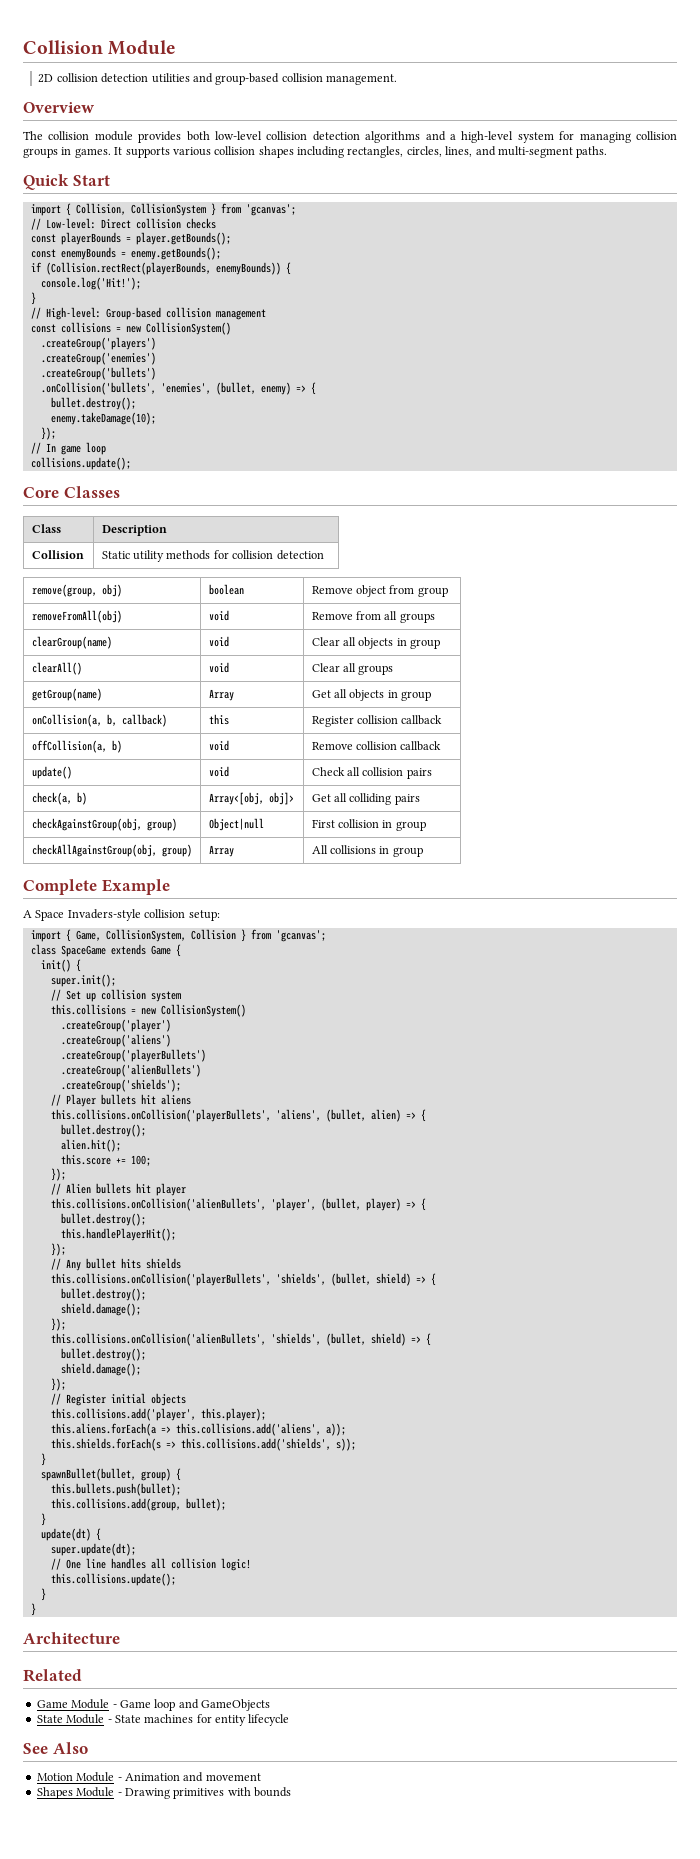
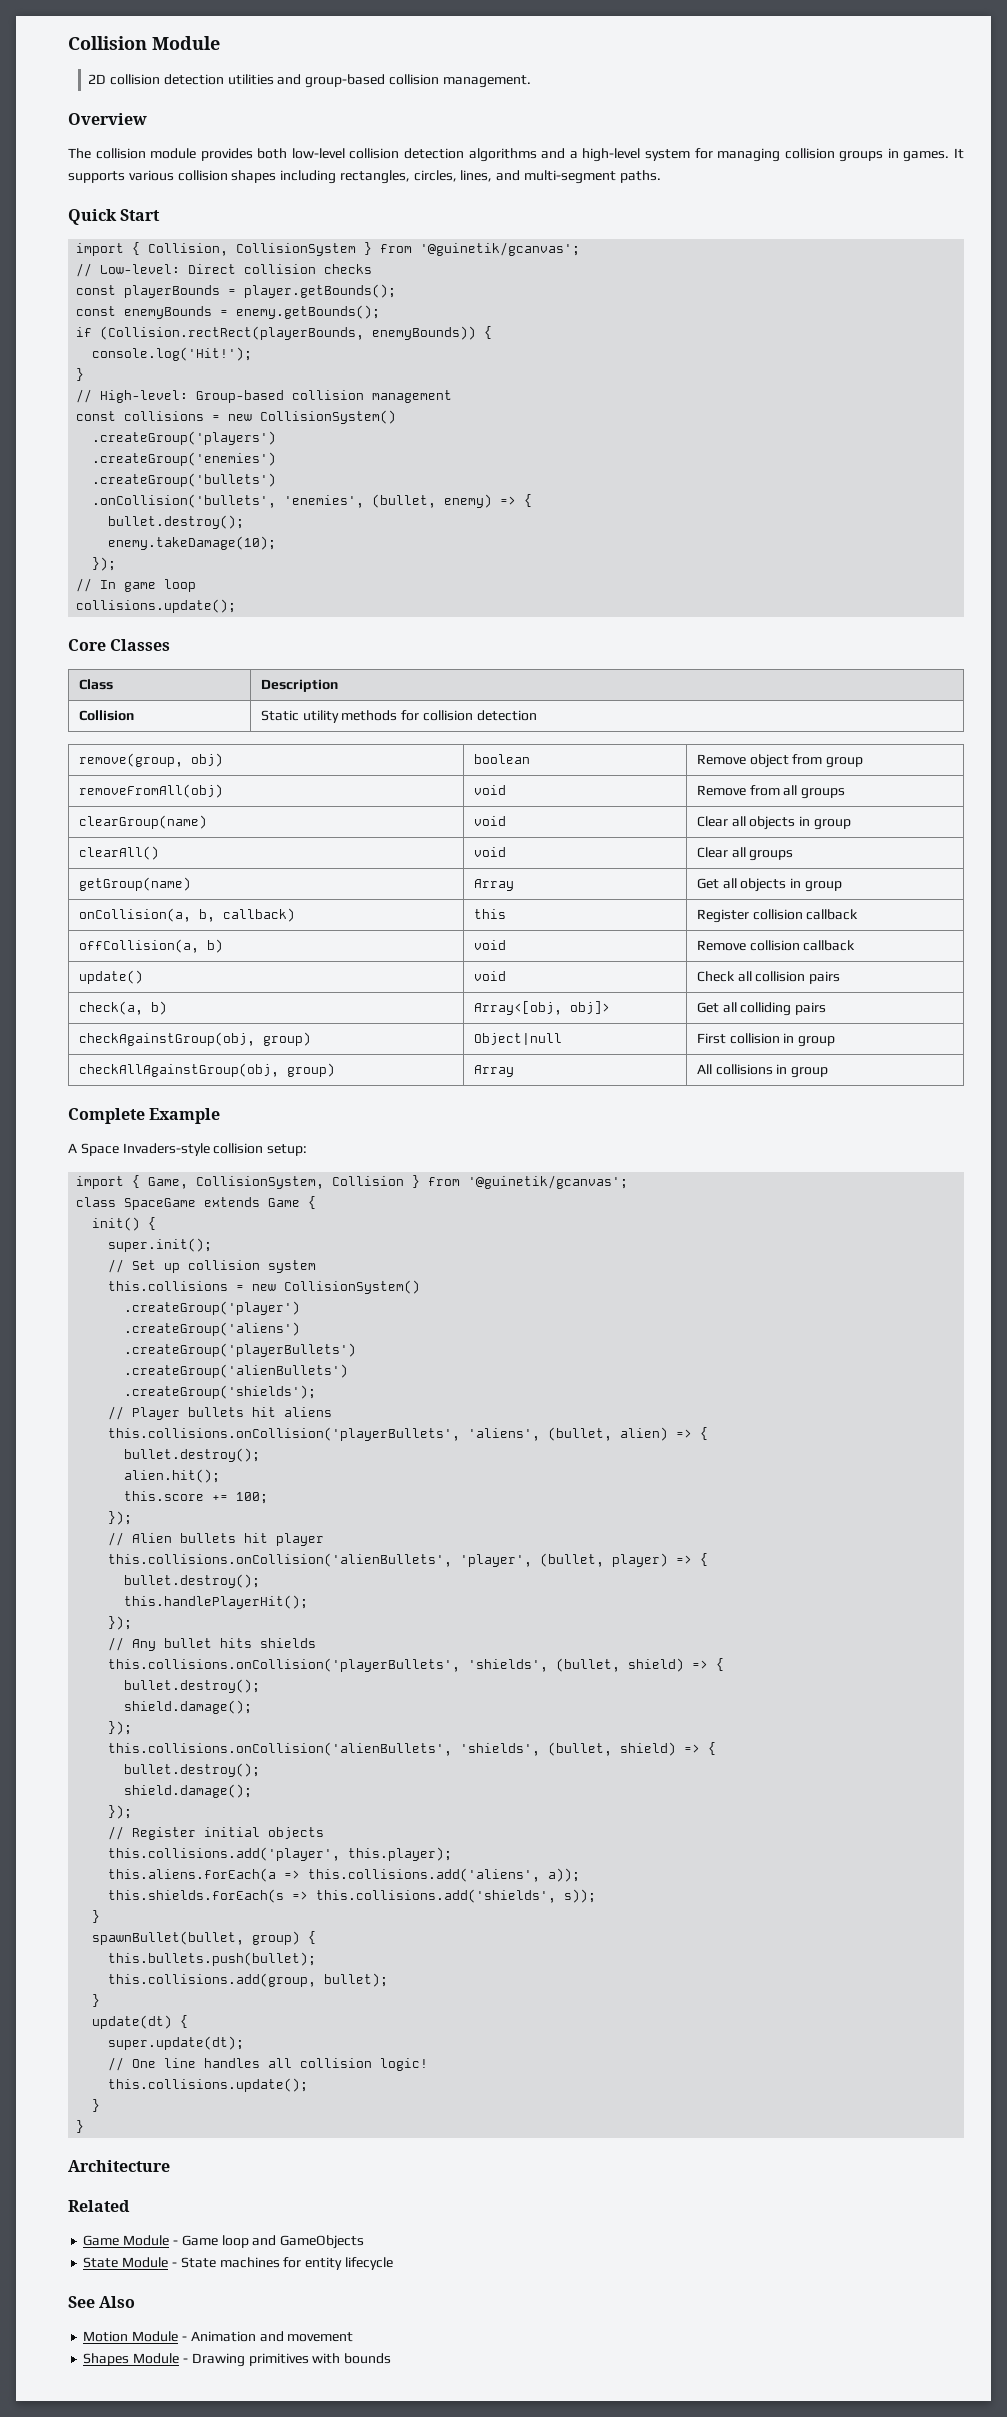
- import { Collision, CollisionSystem } from 'gcanvas';
+ import { Collision, CollisionSystem } from '@guinetik/gcanvas';
- import { Game, CollisionSystem, Collision } from 'gcanvas';
+ import { Game, CollisionSystem, Collision } from '@guinetik/gcanvas';

